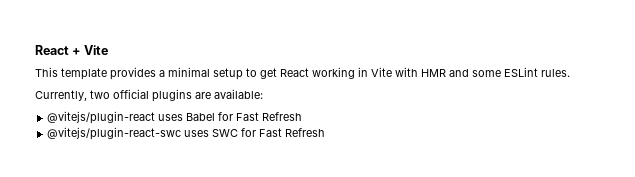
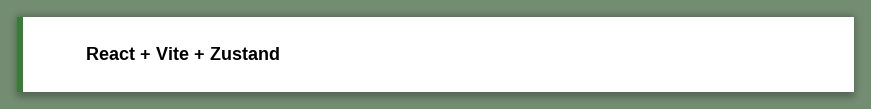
- React + Vite
- This template provides a minimal setup to get React working in Vite with HMR and some ESLint rules.
- Currently, two official plugins are available:
- @vitejs/plugin-react uses Babel for Fast Refresh
- @vitejs/plugin-react-swc uses SWC for Fast Refresh
+ React + Vite + Zustand

